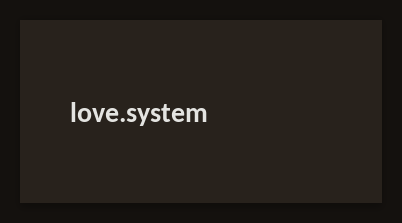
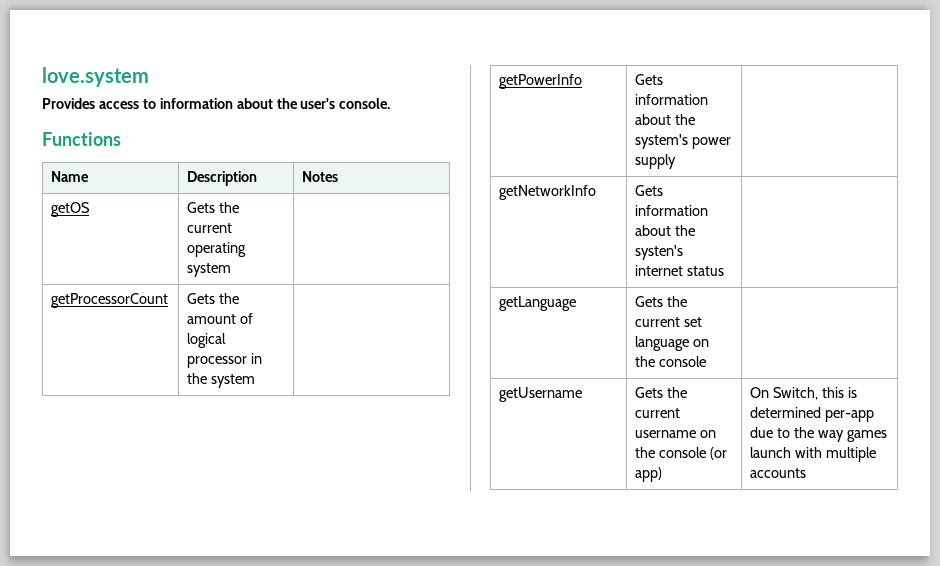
+ Provides access to information about the user's console.
+ Functions
+ Name | Description | Notes
+ getOS | Gets the current operating system |
+ getProcessorCount | Gets the amount of logical processor in the system |
+ getPowerInfo | Gets information about the system's power supply |
+ getNetworkInfo | Gets information about the systen's internet status |
+ getLanguage | Gets the current set language on the console |
+ getUsername | Gets the current username on the console (or app) | On Switch, this is determined per-app due to the way games launch with multiple accounts

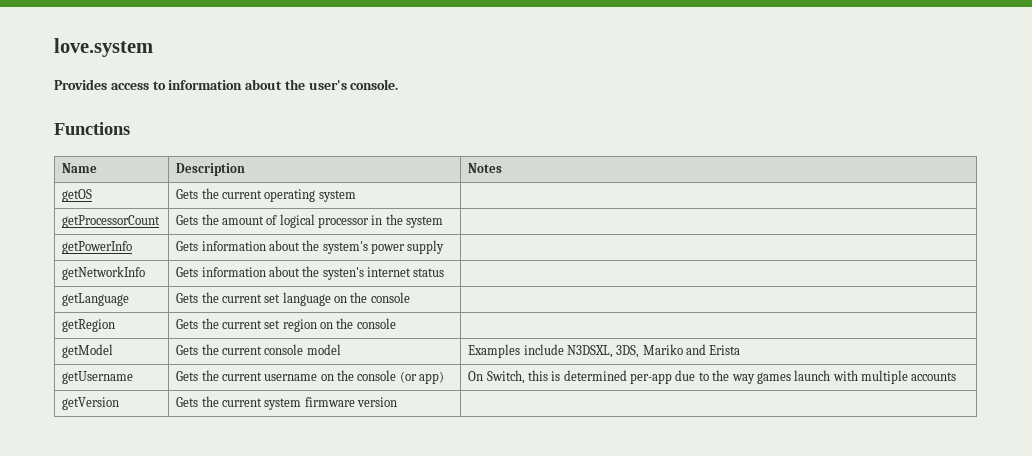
+ getRegion | Gets the current set region on the console |
+ getModel | Gets the current console model | Examples include N3DSXL, 3DS, Mariko and Erista
+ getVersion | Gets the current system firmware version |

